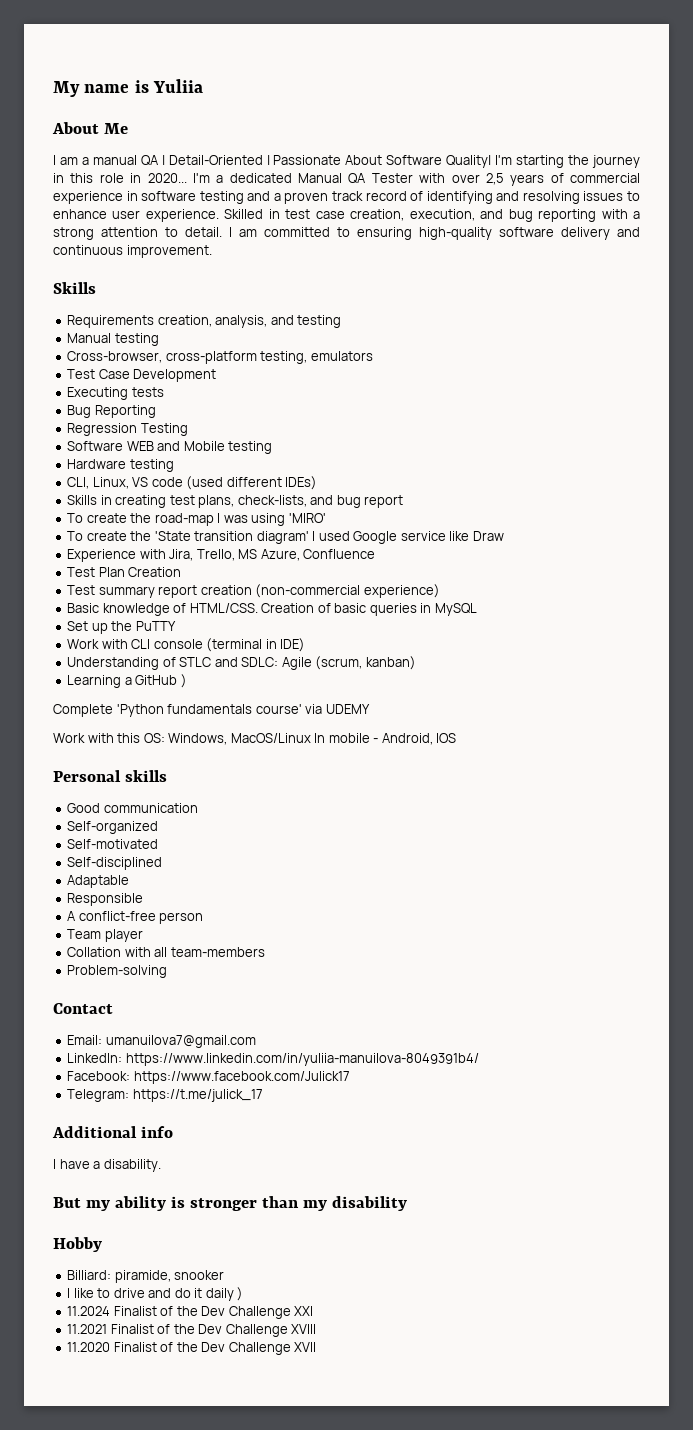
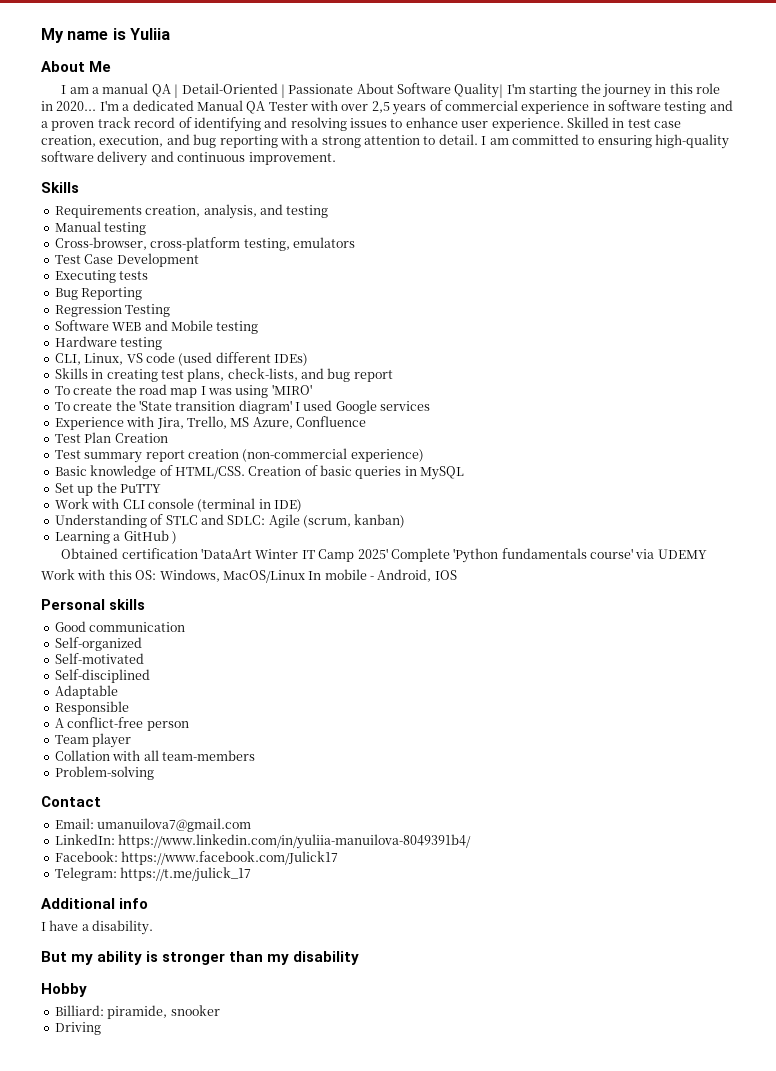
- To create the road-map I was using 'MIRO'
+ To create the road map I was using 'MIRO'
- To create the 'State transition diagram' I used Google service like Draw
+ To create the 'State transition diagram' I used Google services
- Complete 'Python fundamentals course' via UDEMY
+ Obtained certification 'DataArt Winter IT Camp 2025' Complete 'Python fundamentals course' via UDEMY
- I like to drive and do it daily )
- 11.2024 Finalist of the Dev Challenge XXI
- 11.2021 Finalist of the Dev Challenge XVIII
- 11.2020 Finalist of the Dev Challenge XVII
+ Driving

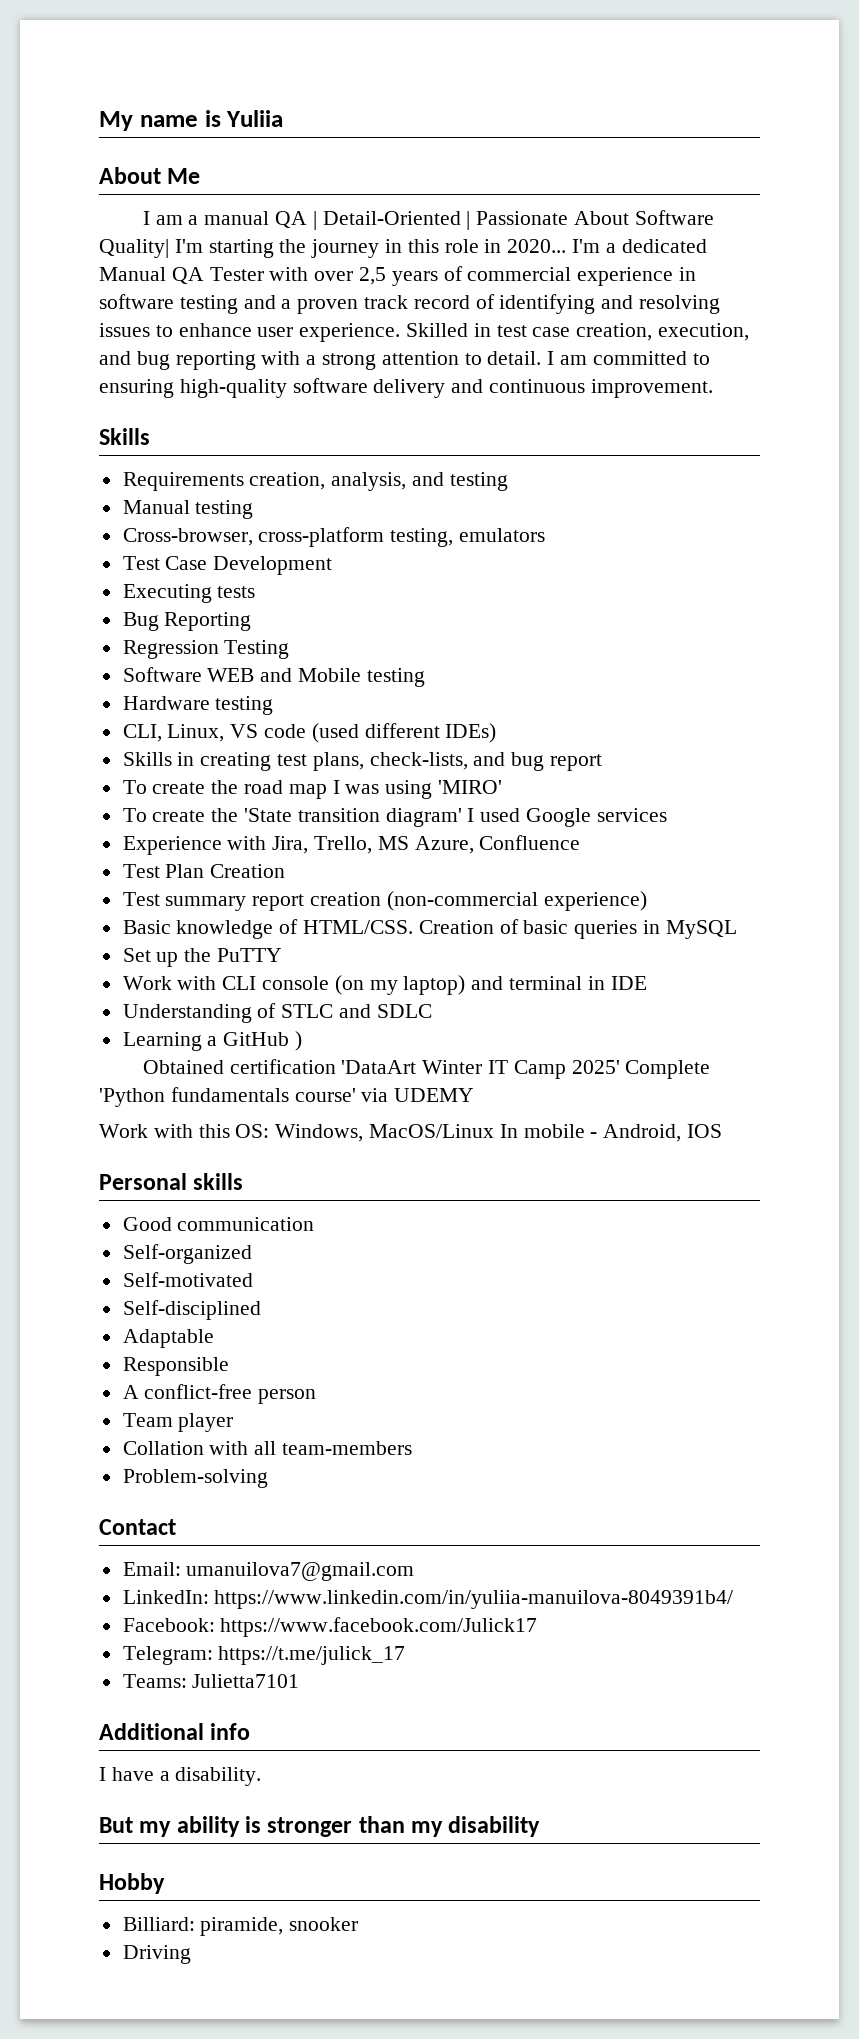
- Work with CLI console (terminal in IDE)
+ Work with CLI console (on my laptop) and terminal in IDE
- Understanding of STLC and SDLC: Agile (scrum, kanban)
+ Understanding of STLC and SDLC
+ Teams: Julietta7101

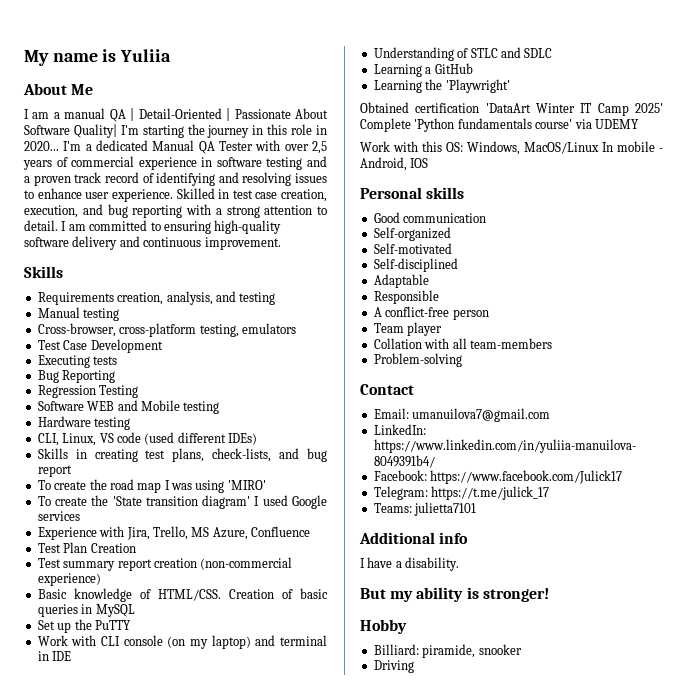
- Learning a GitHub )
+ Learning a GitHub
+ Learning the 'Playwright'
- Teams: Julietta7101
+ Teams: julietta7101
- But my ability is stronger than my disability
+ But my ability is stronger!

